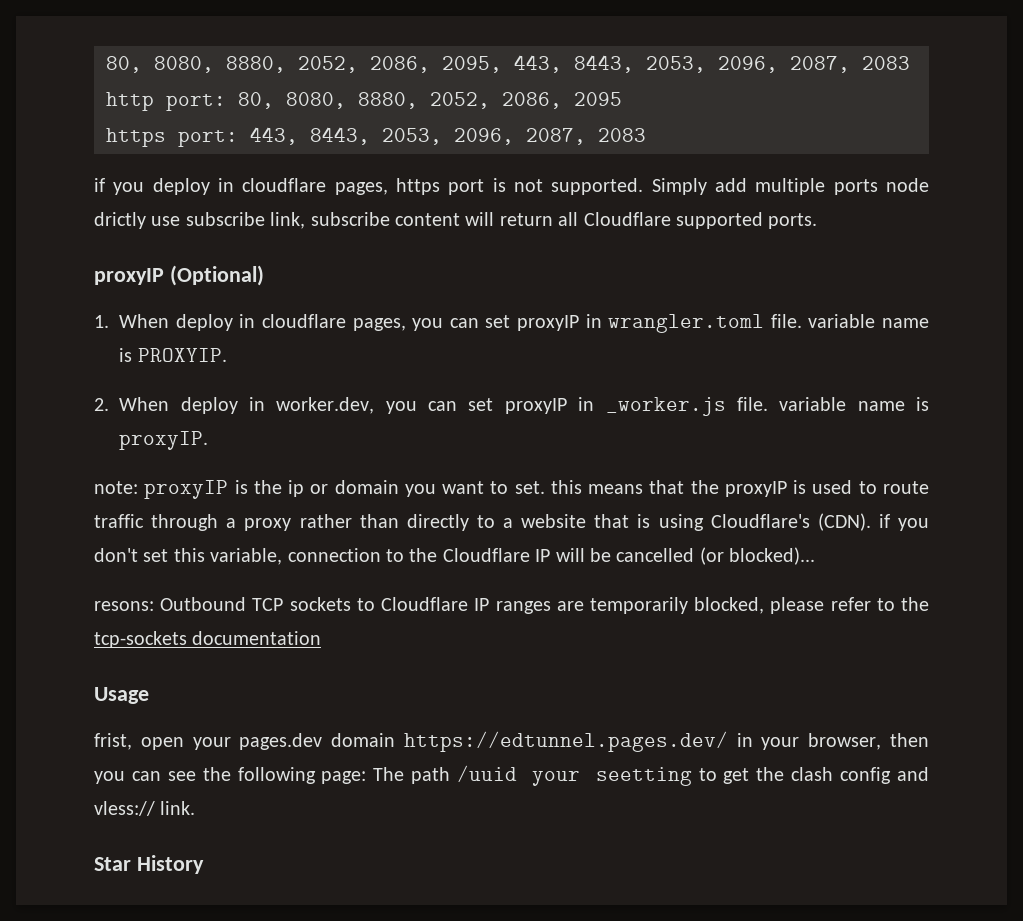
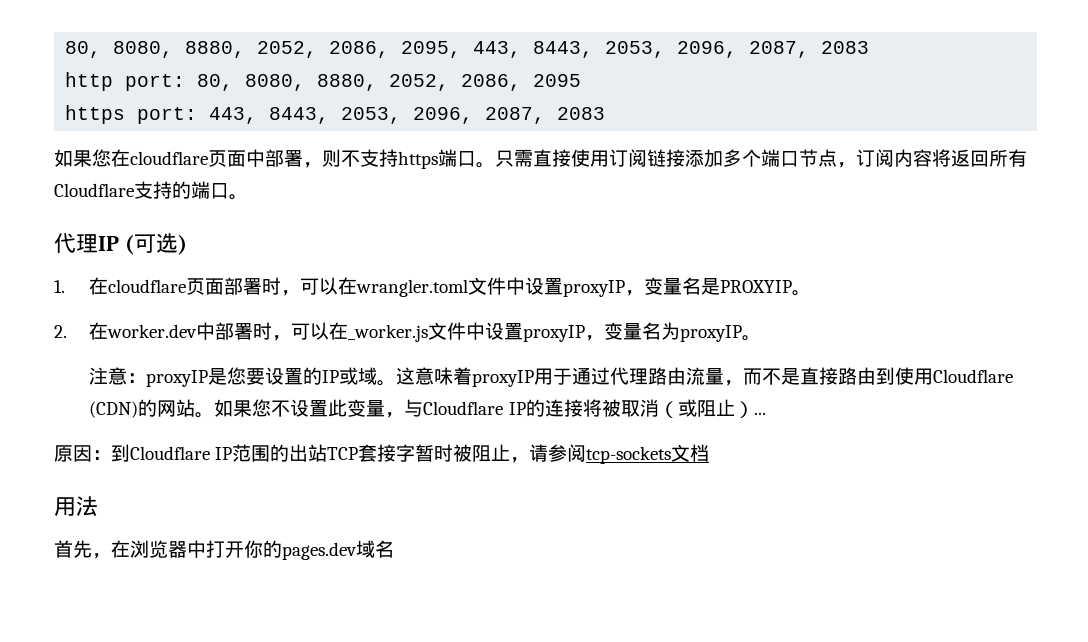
- if you deploy in cloudflare pages, https port is not supported. Simply add multiple ports node drictly use subscribe link, subscribe content will return all Cloudflare supported ports.
- proxyIP (Optional)
- 1. When deploy in cloudflare pages, you can set proxyIP in wrangler.toml file. variable name is PROXYIP.
- 2. When deploy in worker.dev, you can set proxyIP in _worker.js file. variable name is proxyIP.
- note: proxyIP is the ip or domain you want to set. this means that the proxyIP is used to route traffic through a proxy rather than directly to a website that is using Cloudflare's (CDN). if you don't set this variable, connection to the Cloudflare IP will be cancelled (or blocked)...
- resons: Outbound TCP sockets to Cloudflare IP ranges are temporarily blocked, please refer to the tcp-sockets documentation
- Usage
- frist, open your pages.dev domain https://edtunnel.pages.dev/ in your browser, then you can see the following page: The path /uuid your seetting to get the clash config and vless:// link.
- Star History
+ 如果您在cloudflare页面中部署，则不支持https端口。只需直接使用订阅链接添加多个端口节点，订阅内容将返回所有Cloudflare支持的端口。
+ 代理IP (可选)
+ 1.在cloudflare页面部署时，可以在wrangler.toml文件中设置proxyIP，变量名是PROXYIP。
+ 2.在worker.dev中部署时，可以在_worker.js文件中设置proxyIP，变量名为proxyIP。
+ 注意：proxyIP是您要设置的IP或域。这意味着proxyIP用于通过代理路由流量，而不是直接路由到使用Cloudflare (CDN)的网站。如果您不设置此变量，与Cloudflare IP的连接将被取消（或阻止）...
+ 原因：到Cloudflare IP范围的出站TCP套接字暂时被阻止，请参阅tcp-sockets文档
+ 用法
+ 首先，在浏览器中打开你的pages.dev域名

